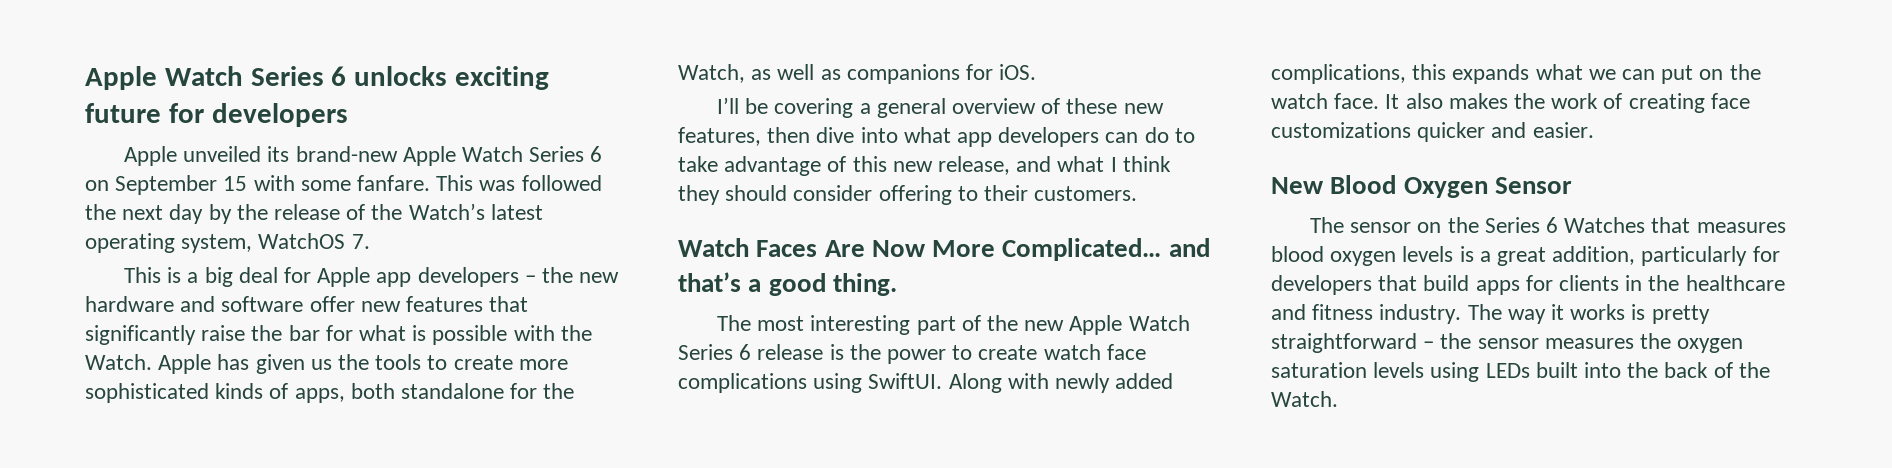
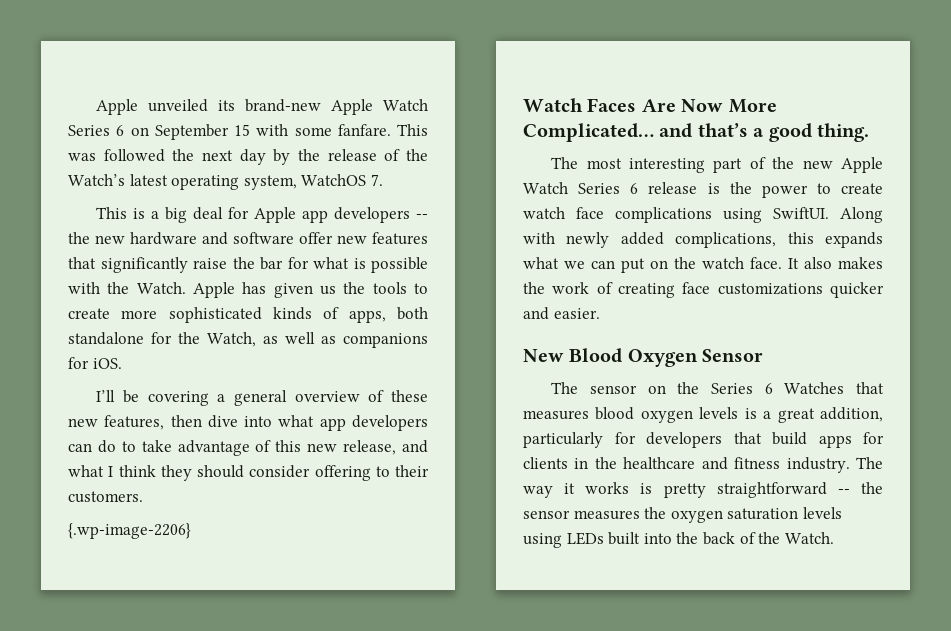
- Apple Watch Series 6 unlocks exciting future for developers
- This is a big deal for Apple app developers – the new hardware and software offer new features that significantly raise the bar for what is possible with the Watch.
+ This is a big deal for Apple app developers -- the new hardware and software offer new features that significantly raise the bar for what is possible with the Watch.
+ {.wp-image-2206}
- The way it works is pretty straightforward – the sensor measures the oxygen saturation levels using LEDs built into the back of the Watch.
+ The way it works is pretty straightforward -- the sensor measures the oxygen saturation levels using LEDs built into the back of the Watch.

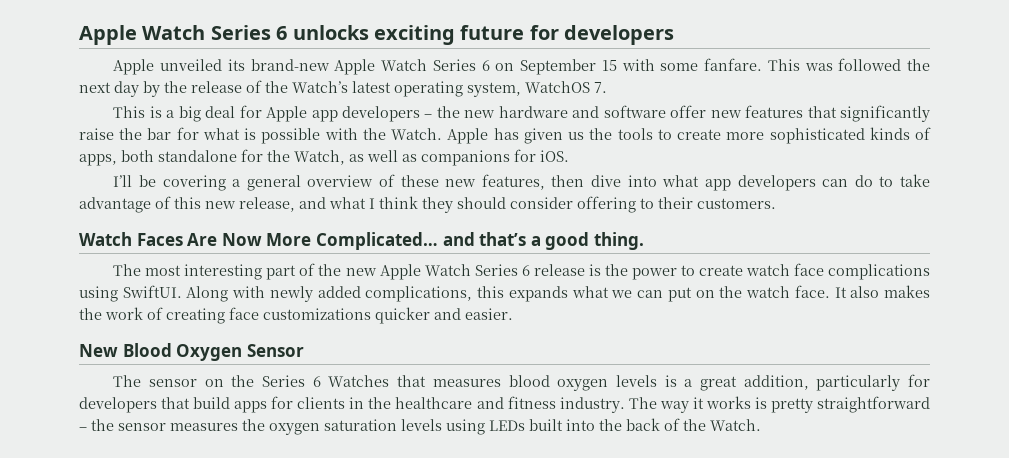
+ Apple Watch Series 6 unlocks exciting future for developers
- This is a big deal for Apple app developers -- the new hardware and software offer new features that significantly raise the bar for what is possible with the Watch.
+ This is a big deal for Apple app developers – the new hardware and software offer new features that significantly raise the bar for what is possible with the Watch.
- {.wp-image-2206}
- The way it works is pretty straightforward -- the sensor measures the oxygen saturation levels using LEDs built into the back of the Watch.
+ The way it works is pretty straightforward – the sensor measures the oxygen saturation levels using LEDs built into the back of the Watch.

